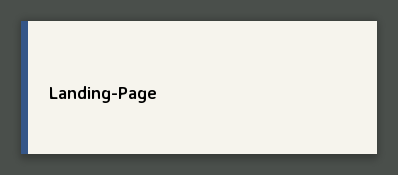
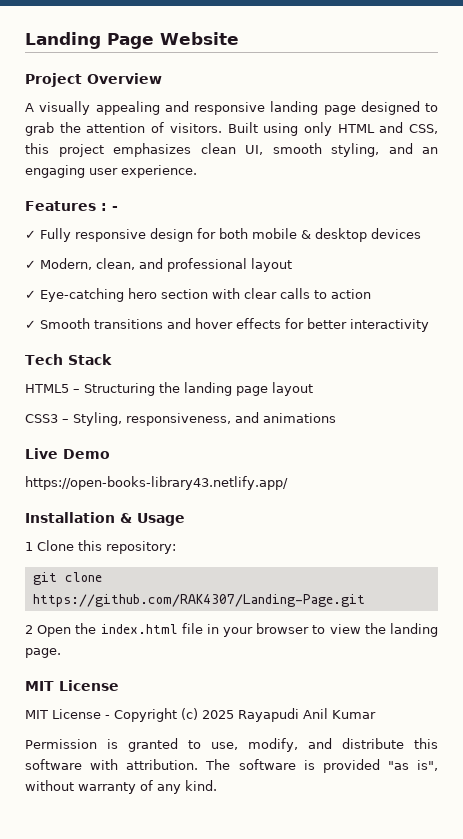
- Landing-Page
+ Landing Page Website
+ Project Overview
+ A visually appealing and responsive landing page designed to grab the attention of visitors. Built using only HTML and CSS, this project emphasizes clean UI, smooth styling, and an engaging user experience.
+ Features : -
+ ✓ Fully responsive design for both mobile & desktop devices
+ ✓ Modern, clean, and professional layout
+ ✓ Eye-catching hero section with clear calls to action
+ ✓ Smooth transitions and hover effects for better interactivity
+ Tech Stack
+ HTML5 – Structuring the landing page layout
+ CSS3 – Styling, responsiveness, and animations
+ Live Demo
+ https://open-books-library43.netlify.app/
+ Installation & Usage
+ 1 Clone this repository:
+ git clone https://github.com/RAK4307/Landing-Page.git
+ 2 Open the index.html file in your browser to view the landing page.
+ MIT License
+ MIT License - Copyright (c) 2025 Rayapudi Anil Kumar
+ Permission is granted to use, modify, and distribute this software with attribution. The software is provided "as is", without warranty of any kind.

